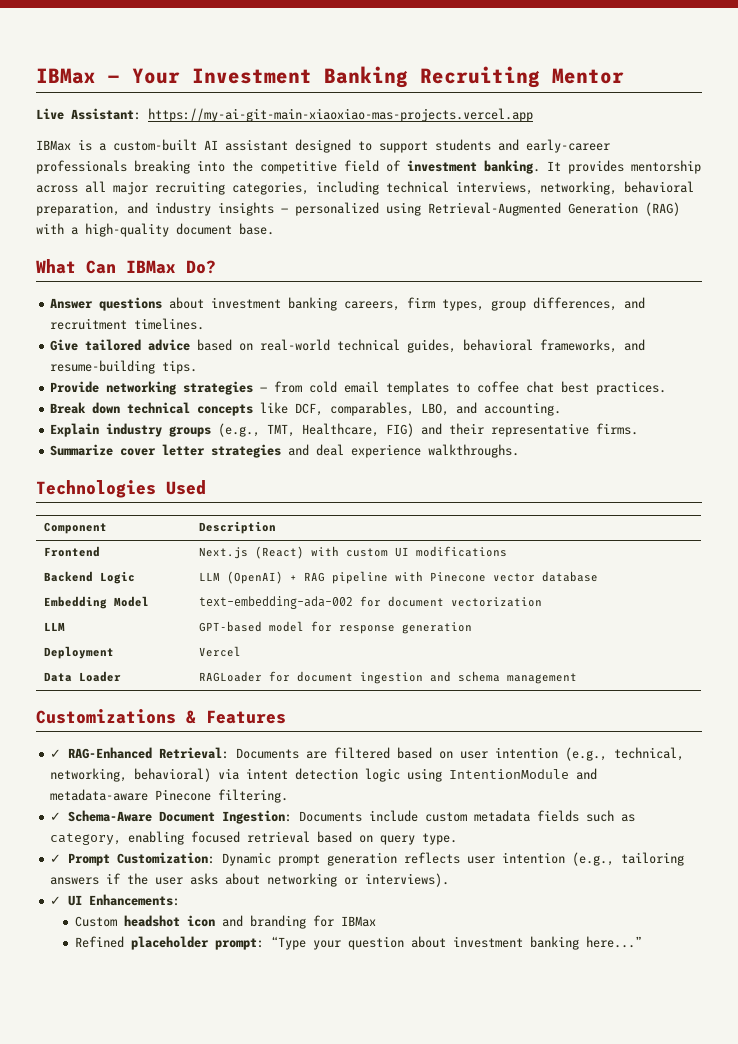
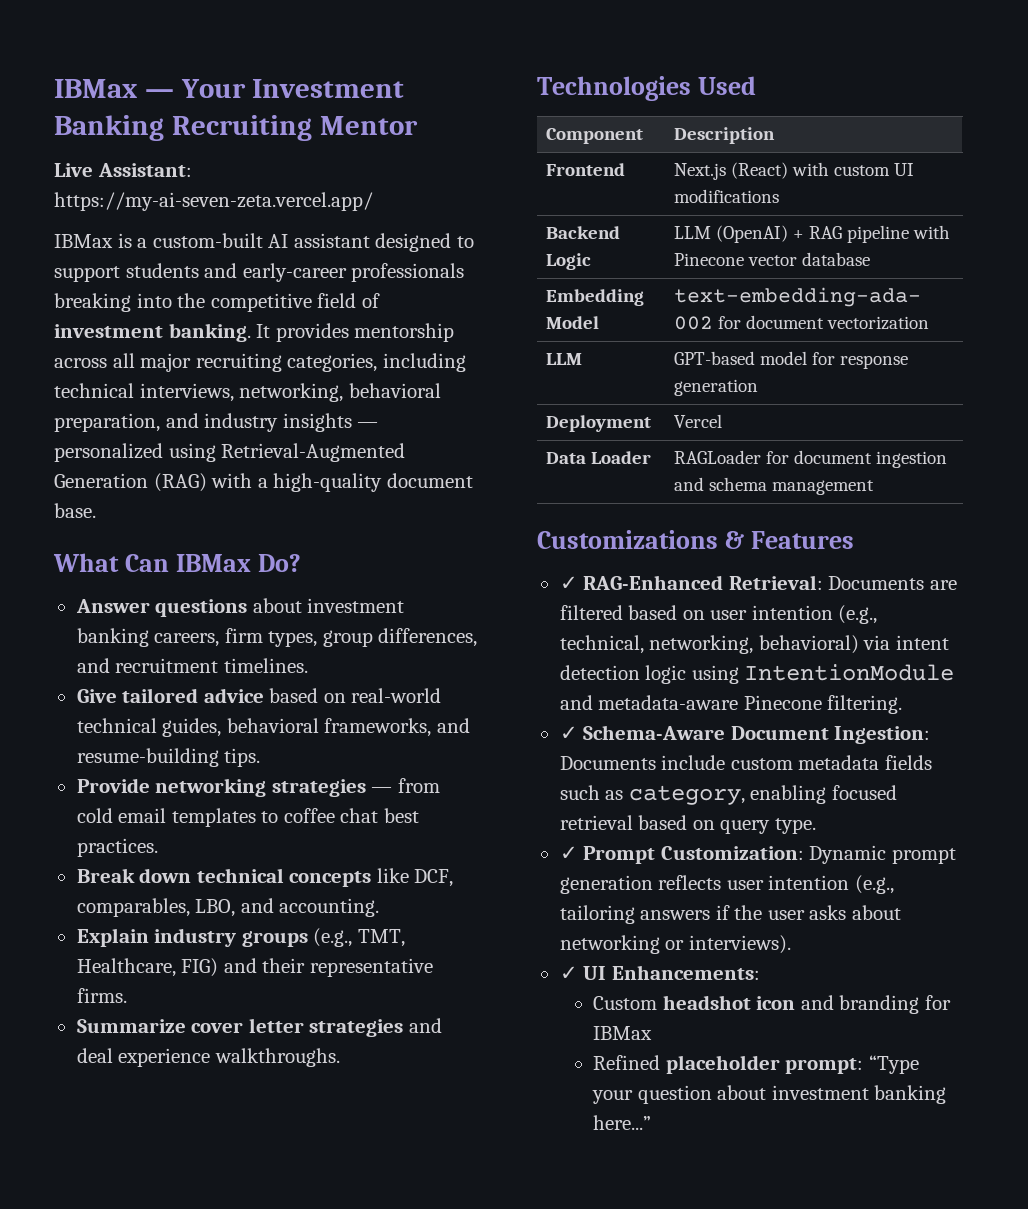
- Live Assistant: https://my-ai-git-main-xiaoxiao-mas-projects.vercel.app
+ Live Assistant: https://my-ai-seven-zeta.vercel.app/

